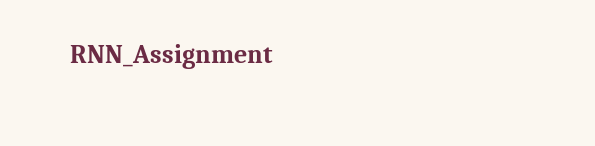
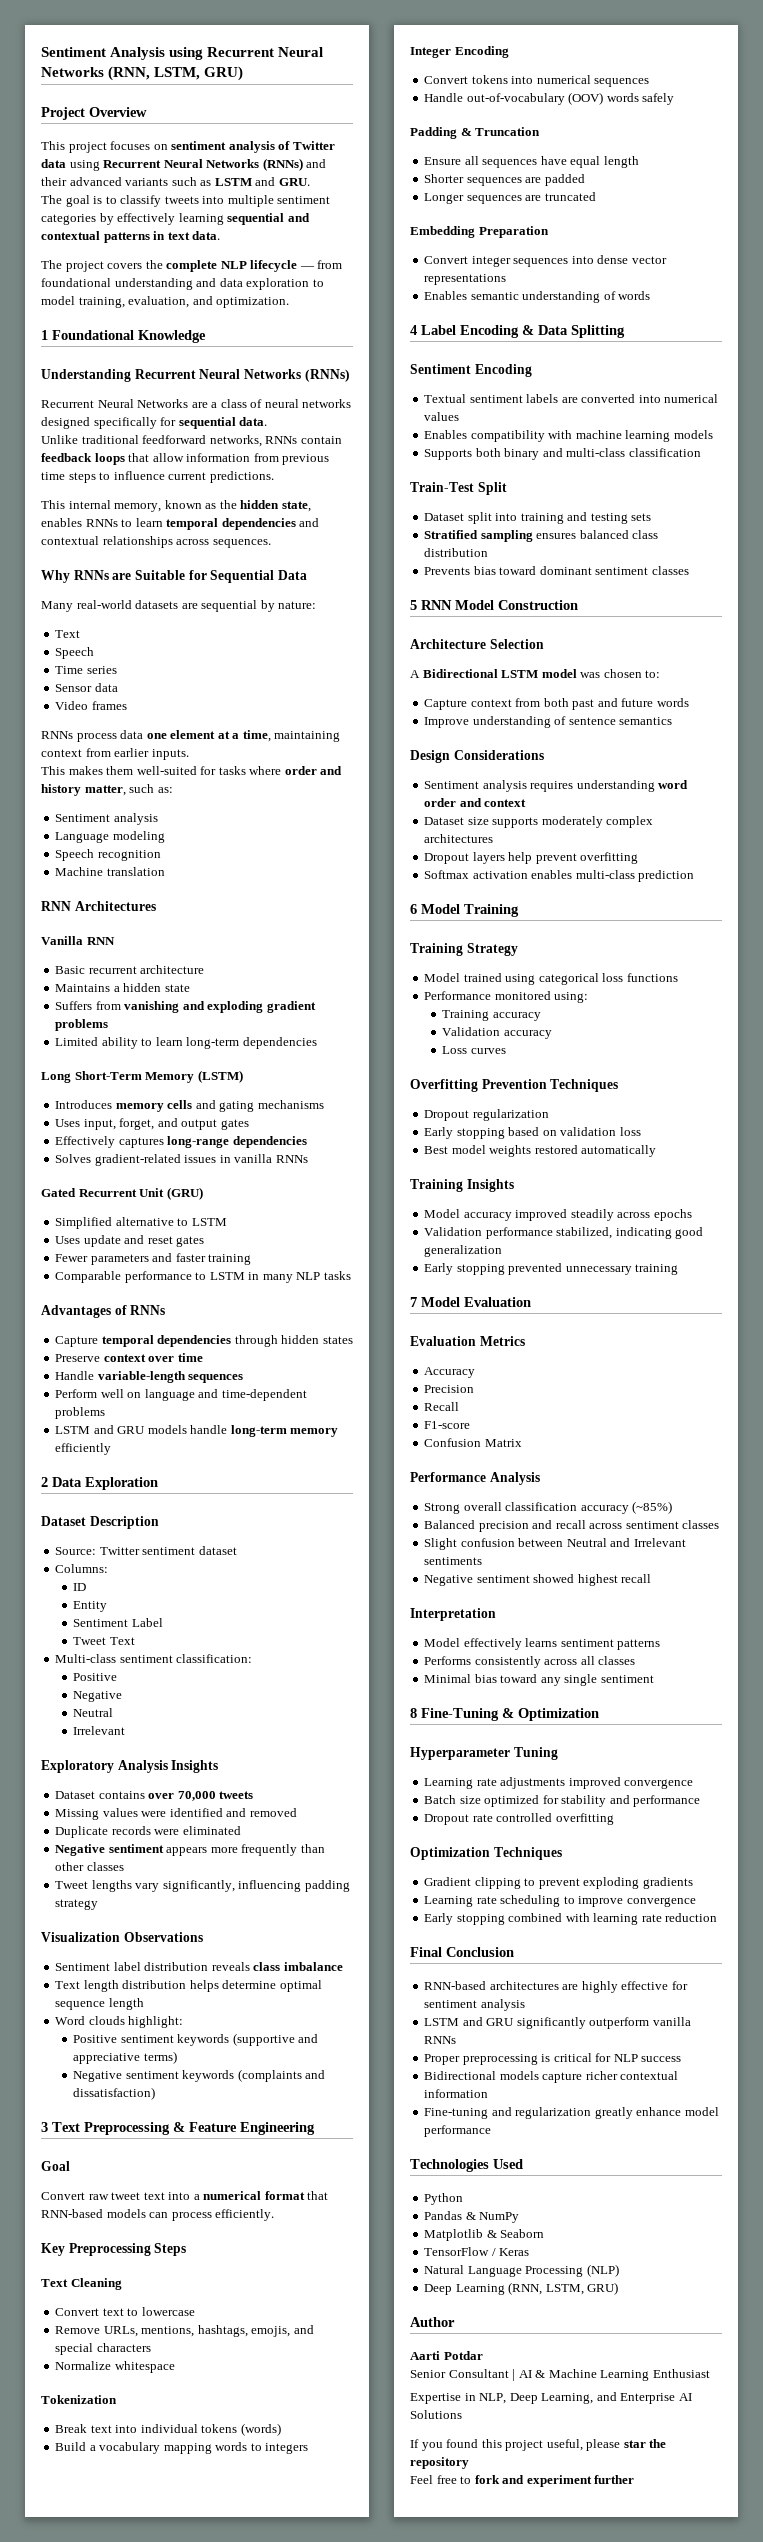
- RNN_Assignment
+ Sentiment Analysis using Recurrent Neural Networks (RNN, LSTM, GRU)
+ Project Overview
+ This project focuses on sentiment analysis of Twitter data using Recurrent Neural Networks (RNNs) and their advanced variants such as LSTM and GRU.
+ The goal is to classify tweets into multiple sentiment categories by effectively learning sequential and contextual patterns in text data.
+ The project covers the complete NLP lifecycle — from foundational understanding and data exploration to model training, evaluation, and optimization.
+ 1 Foundational Knowledge
+ Understanding Recurrent Neural Networks (RNNs)
+ Recurrent Neural Networks are a class of neural networks designed specifically for sequential data.
+ Unlike traditional feedforward networks, RNNs contain feedback loops that allow information from previous time steps to influence current predictions.
+ This internal memory, known as the hidden state, enables RNNs to learn temporal dependencies and contextual relationships across sequences.
+ Why RNNs are Suitable for Sequential Data
+ Many real-world datasets are sequential by nature:
+ Text
+ Speech
+ Time series
+ Sensor data
+ Video frames
+ RNNs process data one element at a time, maintaining context from earlier inputs.
+ This makes them well-suited for tasks where order and history matter, such as:
+ Sentiment analysis
+ Language modeling
+ Speech recognition
+ Machine translation
+ RNN Architectures
+ Vanilla RNN
+ Basic recurrent architecture
+ Maintains a hidden state
+ Suffers from vanishing and exploding gradient problems
+ Limited ability to learn long-term dependencies
+ Long Short-Term Memory (LSTM)
+ Introduces memory cells and gating mechanisms
+ Uses input, forget, and output gates
+ Effectively captures long-range dependencies
+ Solves gradient-related issues in vanilla RNNs
+ Gated Recurrent Unit (GRU)
+ Simplified alternative to LSTM
+ Uses update and reset gates
+ Fewer parameters and faster training
+ Comparable performance to LSTM in many NLP tasks
+ Advantages of RNNs
+ Capture temporal dependencies through hidden states
+ Preserve context over time
+ Handle variable-length sequences
+ Perform well on language and time-dependent problems
+ LSTM and GRU models handle long-term memory efficiently
+ 2 Data Exploration
+ Dataset Description
+ Source: Twitter sentiment dataset
+ Columns:
+ ID
+ Entity
+ Sentiment Label
+ Tweet Text
+ Multi-class sentiment classification:
+ Positive
+ Negative
+ Neutral
+ Irrelevant
+ Exploratory Analysis Insights
+ Dataset contains over 70,000 tweets
+ Missing values were identified and removed
+ Duplicate records were eliminated
+ Negative sentiment appears more frequently than other classes
+ Tweet lengths vary significantly, influencing padding strategy
+ Visualization Observations
+ Sentiment label distribution reveals class imbalance
+ Text length distribution helps determine optimal sequence length
+ Word clouds highlight:
+ Positive sentiment keywords (supportive and appreciative terms)
+ Negative sentiment keywords (complaints and dissatisfaction)
+ 3 Text Preprocessing & Feature Engineering
+ Goal
+ Convert raw tweet text into a numerical format that RNN-based models can process efficiently.
+ Key Preprocessing Steps
+ Text Cleaning
+ Convert text to lowercase
+ Remove URLs, mentions, hashtags, emojis, and special characters
+ Normalize whitespace
+ Tokenization
+ Break text into individual tokens (words)
+ Build a vocabulary mapping words to integers
+ Integer Encoding
+ Convert tokens into numerical sequences
+ Handle out-of-vocabulary (OOV) words safely
+ Padding & Truncation
+ Ensure all sequences have equal length
+ Shorter sequences are padded
+ Longer sequences are truncated
+ Embedding Preparation
+ Convert integer sequences into dense vector representations
+ Enables semantic understanding of words
+ 4 Label Encoding & Data Splitting
+ Sentiment Encoding
+ Textual sentiment labels are converted into numerical values
+ Enables compatibility with machine learning models
+ Supports both binary and multi-class classification
+ Train-Test Split
+ Dataset split into training and testing sets
+ Stratified sampling ensures balanced class distribution
+ Prevents bias toward dominant sentiment classes
+ 5 RNN Model Construction
+ Architecture Selection
+ A Bidirectional LSTM model was chosen to:
+ Capture context from both past and future words
+ Improve understanding of sentence semantics
+ Design Considerations
+ Sentiment analysis requires understanding word order and context
+ Dataset size supports moderately complex architectures
+ Dropout layers help prevent overfitting
+ Softmax activation enables multi-class prediction
+ 6 Model Training
+ Training Strategy
+ Model trained using categorical loss functions
+ Performance monitored using:
+ Training accuracy
+ Validation accuracy
+ Loss curves
+ Overfitting Prevention Techniques
+ Dropout regularization
+ Early stopping based on validation loss
+ Best model weights restored automatically
+ Training Insights
+ Model accuracy improved steadily across epochs
+ Validation performance stabilized, indicating good generalization
+ Early stopping prevented unnecessary training
+ 7 Model Evaluation
+ Evaluation Metrics
+ Accuracy
+ Precision
+ Recall
+ F1-score
+ Confusion Matrix
+ Performance Analysis
+ Strong overall classification accuracy (~85%)
+ Balanced precision and recall across sentiment classes
+ Slight confusion between Neutral and Irrelevant sentiments
+ Negative sentiment showed highest recall
+ Interpretation
+ Model effectively learns sentiment patterns
+ Performs consistently across all classes
+ Minimal bias toward any single sentiment
+ 8 Fine-Tuning & Optimization
+ Hyperparameter Tuning
+ Learning rate adjustments improved convergence
+ Batch size optimized for stability and performance
+ Dropout rate controlled overfitting
+ Optimization Techniques
+ Gradient clipping to prevent exploding gradients
+ Learning rate scheduling to improve convergence
+ Early stopping combined with learning rate reduction
+ Final Conclusion
+ RNN-based architectures are highly effective for sentiment analysis
+ LSTM and GRU significantly outperform vanilla RNNs
+ Proper preprocessing is critical for NLP success
+ Bidirectional models capture richer contextual information
+ Fine-tuning and regularization greatly enhance model performance
+ Technologies Used
+ Python
+ Pandas & NumPy
+ Matplotlib & Seaborn
+ TensorFlow / Keras
+ Natural Language Processing (NLP)
+ Deep Learning (RNN, LSTM, GRU)
+ Author
+ Aarti Potdar
+ Senior Consultant | AI & Machine Learning Enthusiast
+ Expertise in NLP, Deep Learning, and Enterprise AI Solutions
+ If you found this project useful, please star the repository
+ Feel free to fork and experiment further

